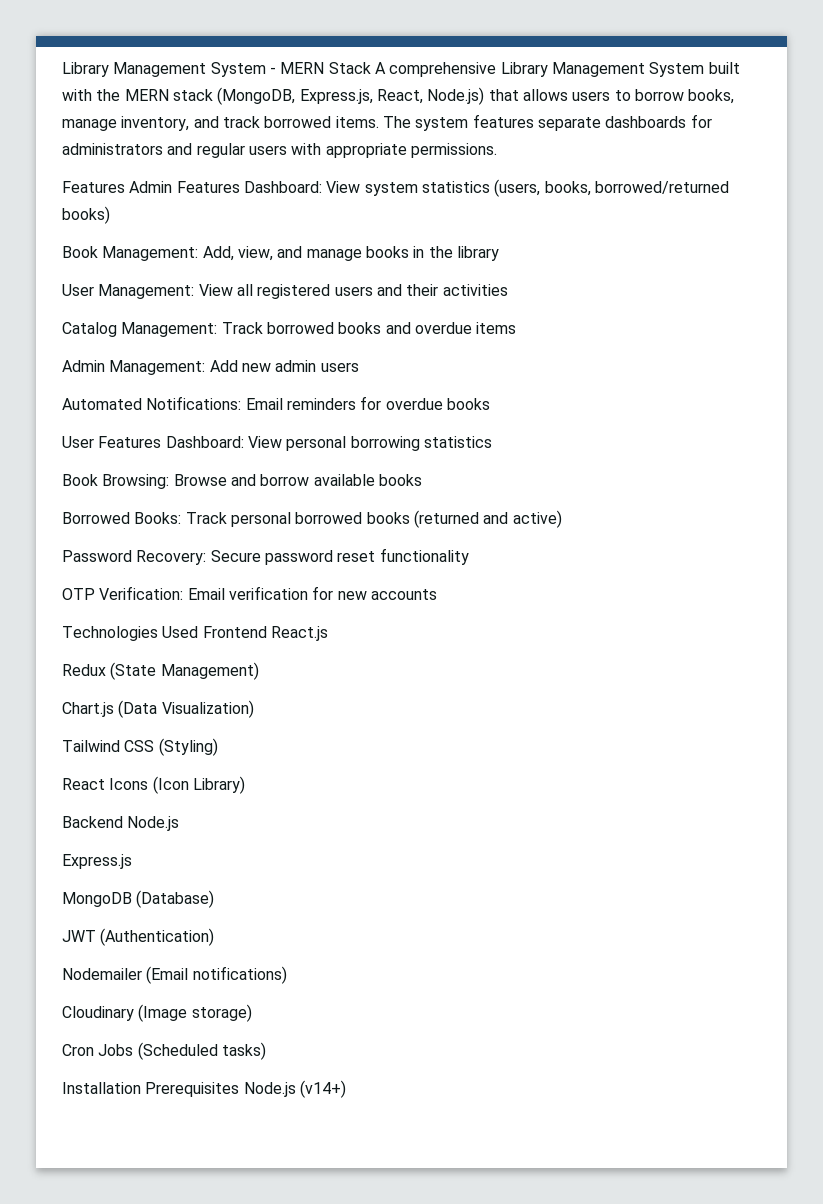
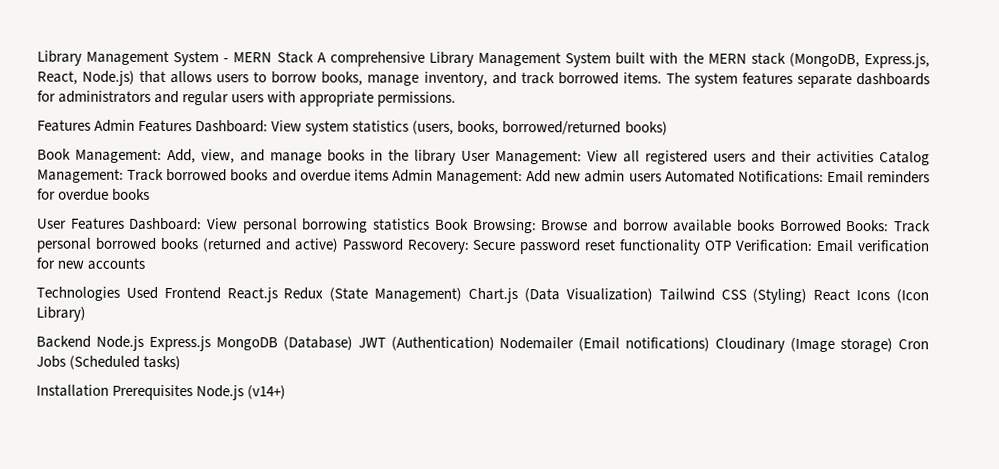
- Book Management: Add, view, and manage books in the library
- User Management: View all registered users and their activities
- Catalog Management: Track borrowed books and overdue items
- Admin Management: Add new admin users
- Automated Notifications: Email reminders for overdue books
+ Book Management: Add, view, and manage books in the library User Management: View all registered users and their activities Catalog Management: Track borrowed books and overdue items Admin Management: Add new admin users Automated Notifications: Email reminders for overdue books
- User Features Dashboard: View personal borrowing statistics
- Book Browsing: Browse and borrow available books
- Borrowed Books: Track personal borrowed books (returned and active)
- Password Recovery: Secure password reset functionality
- OTP Verification: Email verification for new accounts
+ User Features Dashboard: View personal borrowing statistics Book Browsing: Browse and borrow available books Borrowed Books: Track personal borrowed books (returned and active) Password Recovery: Secure password reset functionality OTP Verification: Email verification for new accounts
- Technologies Used Frontend React.js
- Redux (State Management)
- Chart.js (Data Visualization)
- Tailwind CSS (Styling)
- React Icons (Icon Library)
+ Technologies Used Frontend React.js Redux (State Management) Chart.js (Data Visualization) Tailwind CSS (Styling) React Icons (Icon Library)
- Backend Node.js
- Express.js
- MongoDB (Database)
- JWT (Authentication)
- Nodemailer (Email notifications)
- Cloudinary (Image storage)
- Cron Jobs (Scheduled tasks)
+ Backend Node.js Express.js MongoDB (Database) JWT (Authentication) Nodemailer (Email notifications) Cloudinary (Image storage) Cron Jobs (Scheduled tasks)

